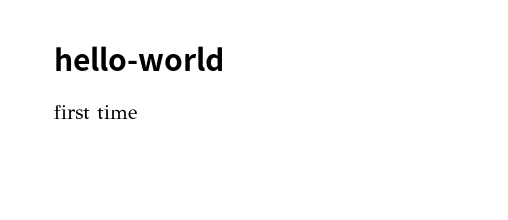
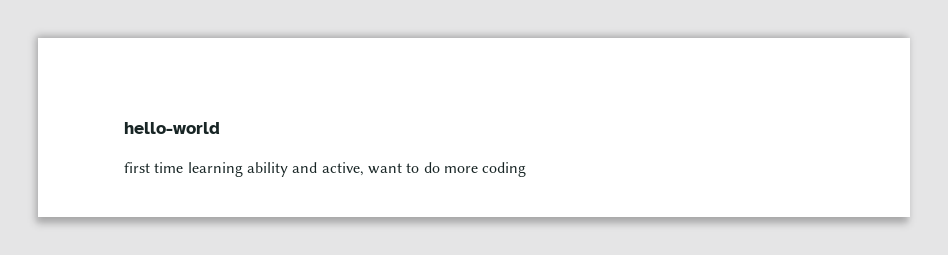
- first time
+ first time learning ability and active, want to do more coding

